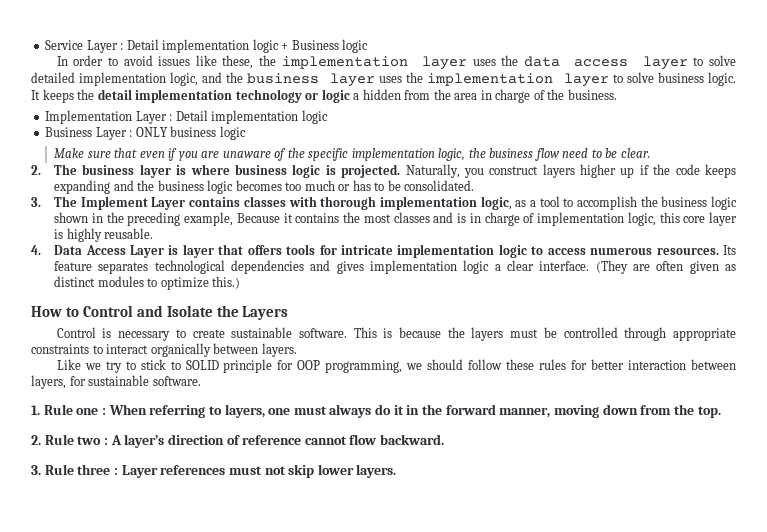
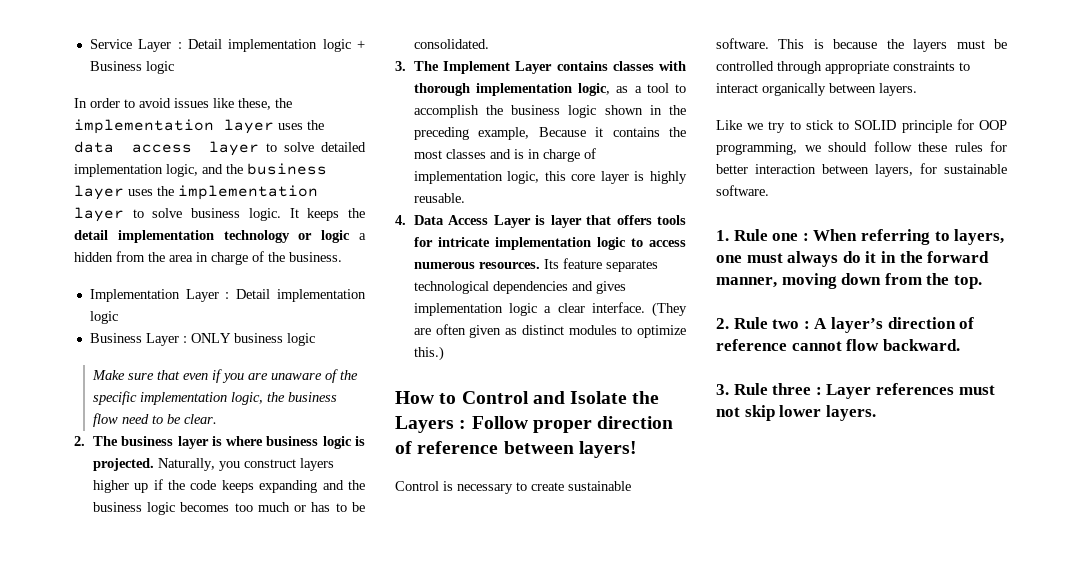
- How to Control and Isolate the Layers
+ How to Control and Isolate the Layers : Follow proper direction of reference between layers!

